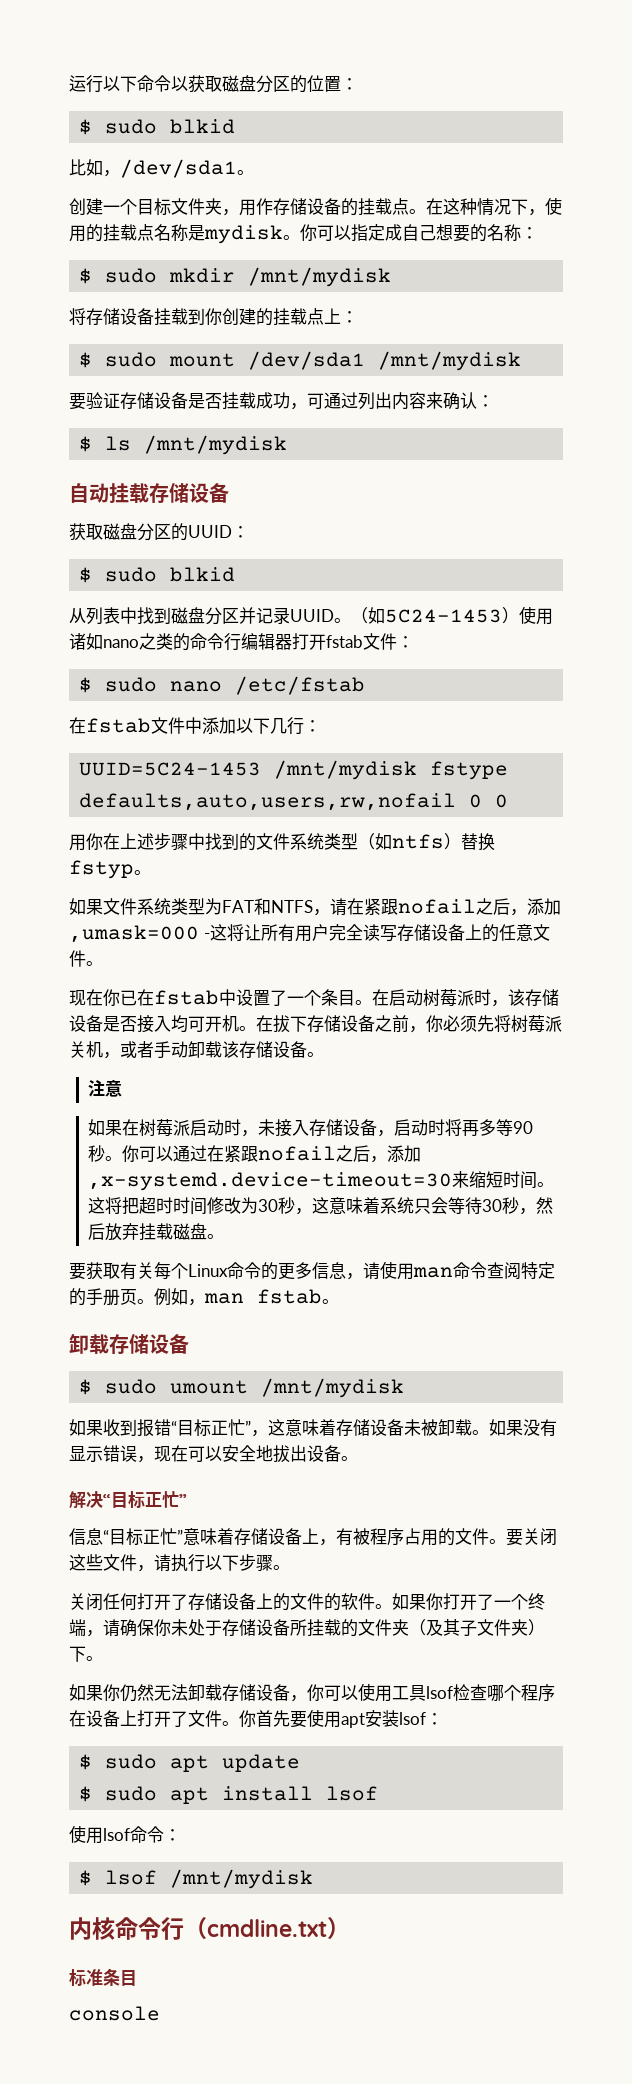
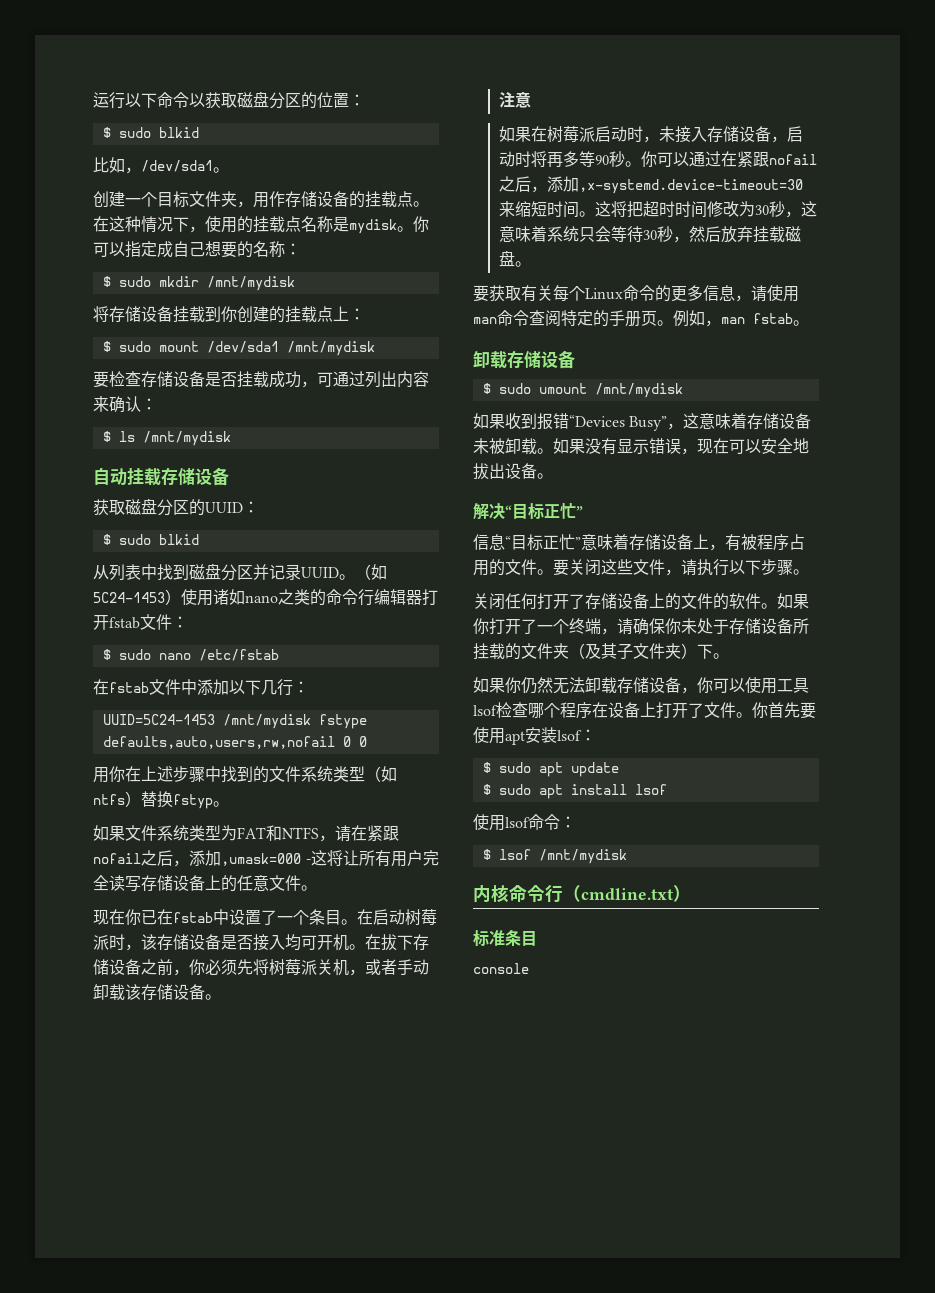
- 要验证存储设备是否挂载成功，可通过列出内容来确认：
+ 要检查存储设备是否挂载成功，可通过列出内容来确认：
- 如果收到报错“目标正忙”，这意味着存储设备未被卸载。
+ 如果收到报错“Devices Busy”，这意味着存储设备未被卸载。

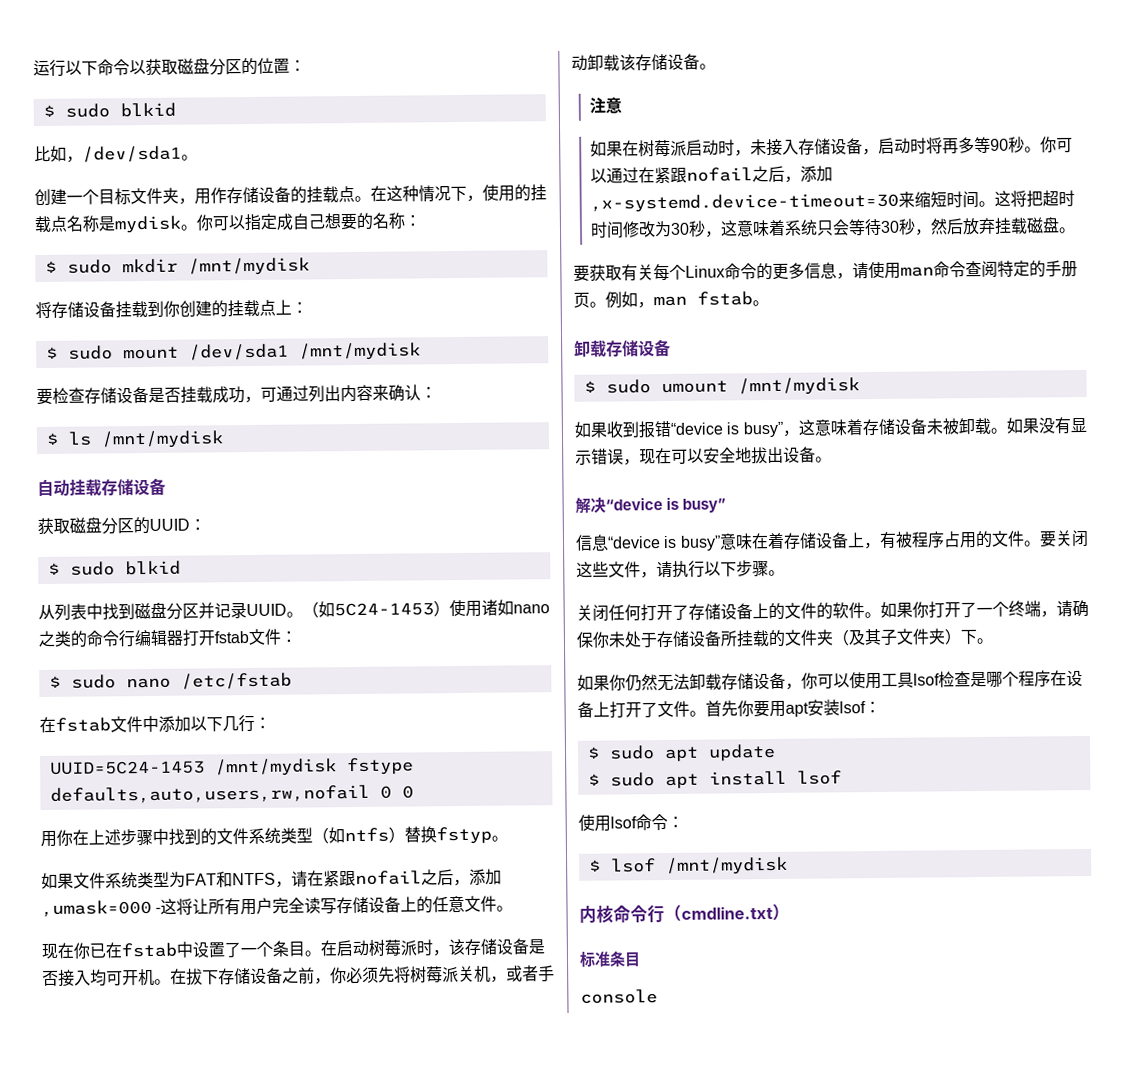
- 如果收到报错“Devices Busy”，这意味着存储设备未被卸载。
+ 如果收到报错“device is busy”，这意味着存储设备未被卸载。
- 解决“目标正忙”
- 信息“目标正忙”意味着存储设备上，有被程序占用的文件。
+ 解决“device is busy”
+ 信息“device is busy”意味在着存储设备上，有被程序占用的文件。
- 如果你仍然无法卸载存储设备，你可以使用工具lsof检查哪个程序在设备上打开了文件。
+ 如果你仍然无法卸载存储设备，你可以使用工具lsof检查是哪个程序在设备上打开了文件。
- 你首先要使用apt安装lsof：
+ 首先你要用apt安装lsof：

